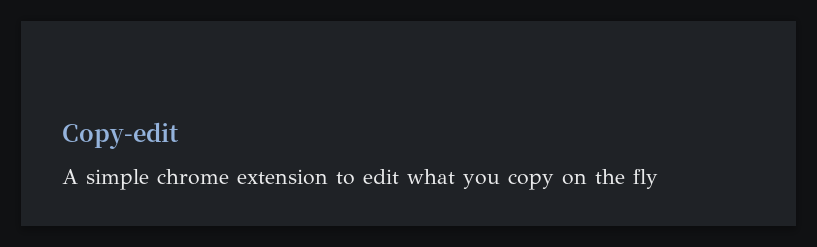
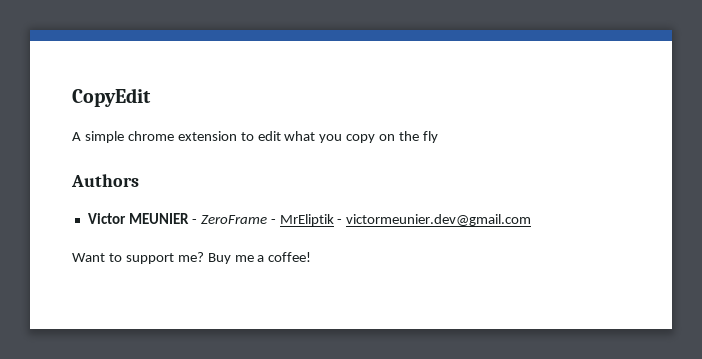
- Copy-edit
+ CopyEdit
+ Authors
+ Victor MEUNIER - ZeroFrame - MrEliptik - victormeunier.dev@gmail.com
+ Want to support me? Buy me a coffee!

